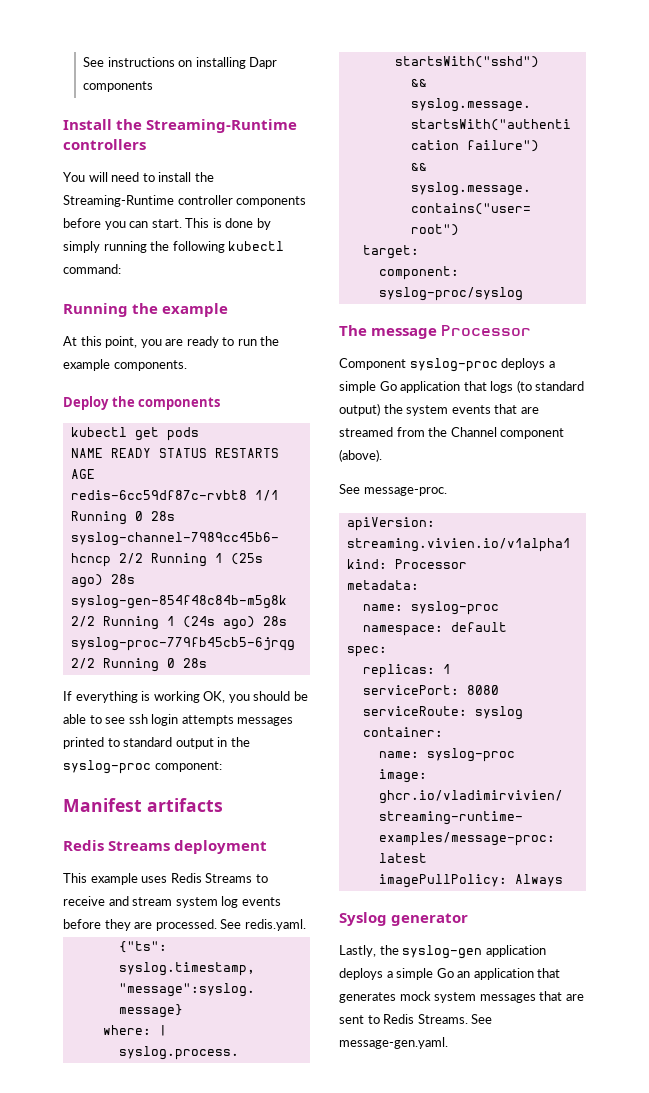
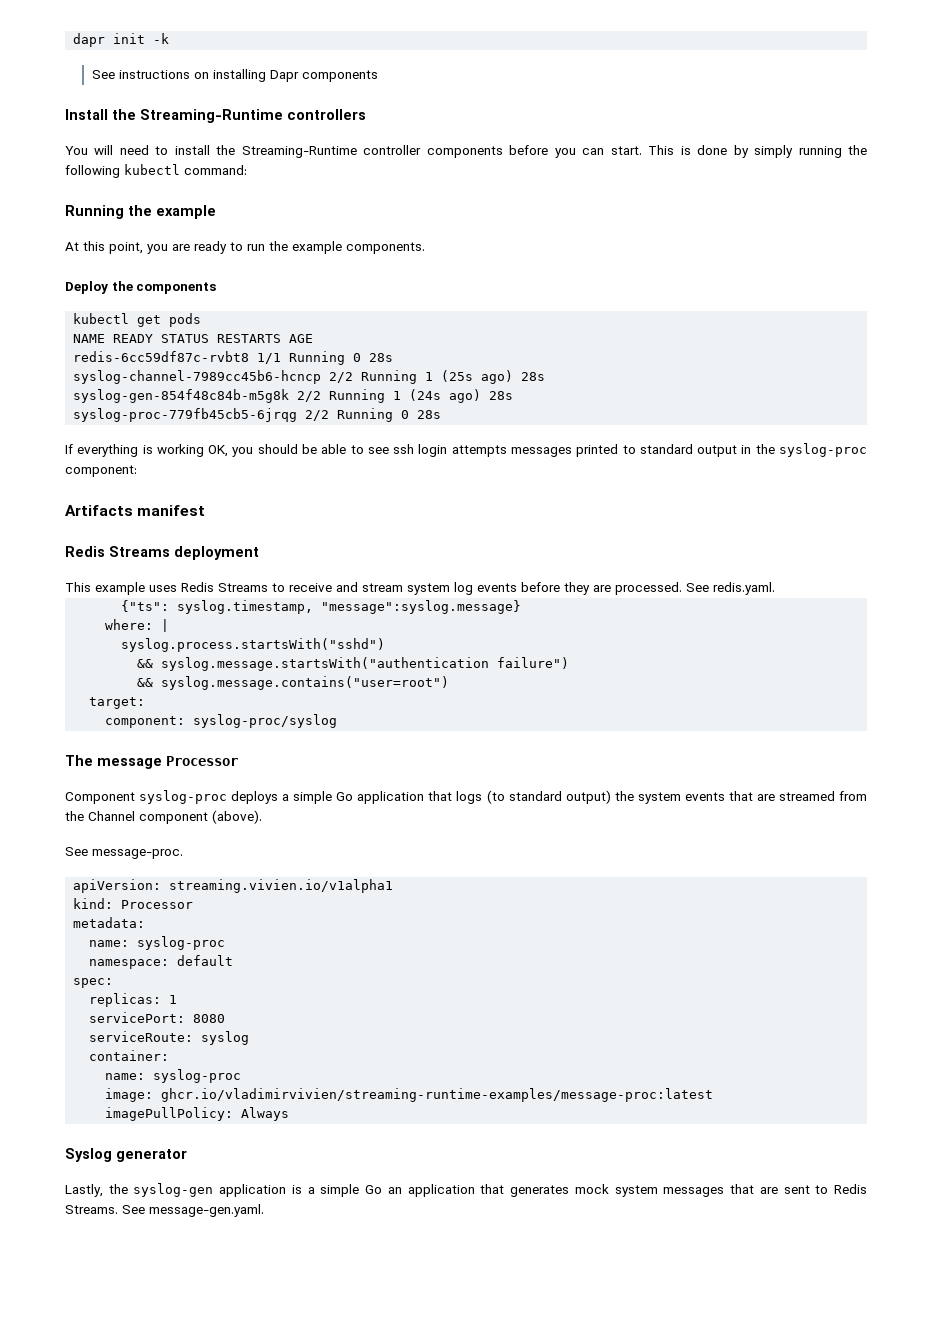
+ dapr init -k
- Manifest artifacts
+ Artifacts manifest
- Lastly, the syslog-gen application deploys a simple Go an application that generates mock system messages that are sent to Redis Streams.
+ Lastly, the syslog-gen application is a simple Go an application that generates mock system messages that are sent to Redis Streams.

